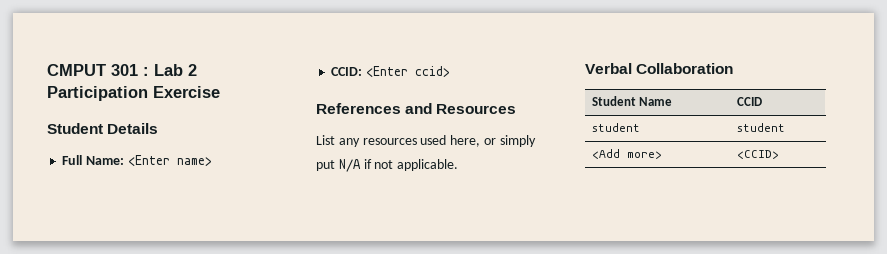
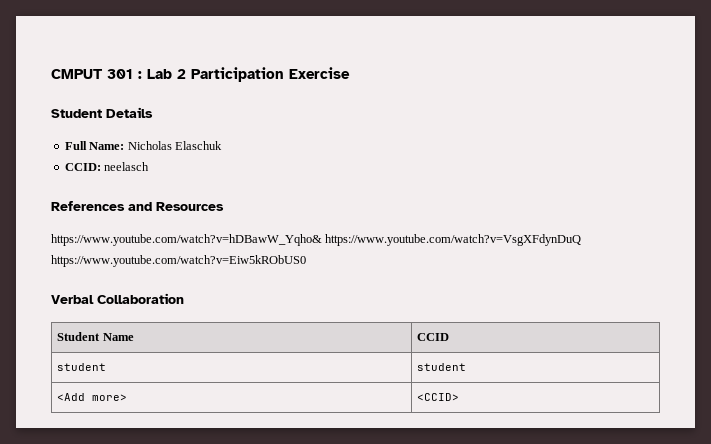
- Full Name: <Enter name>
+ Full Name: Nicholas Elaschuk
- CCID: <Enter ccid>
+ CCID: neelasch
- List any resources used here, or simply put N/A if not applicable.
+ https://www.youtube.com/watch?v=hDBawW_Yqho& https://www.youtube.com/watch?v=VsgXFdynDuQ https://www.youtube.com/watch?v=Eiw5kRObUS0

